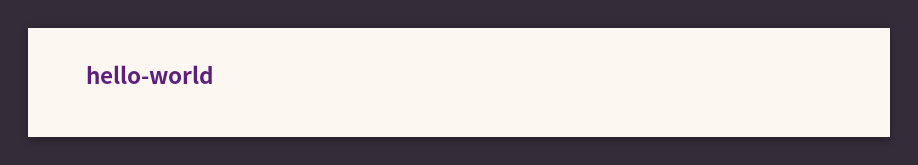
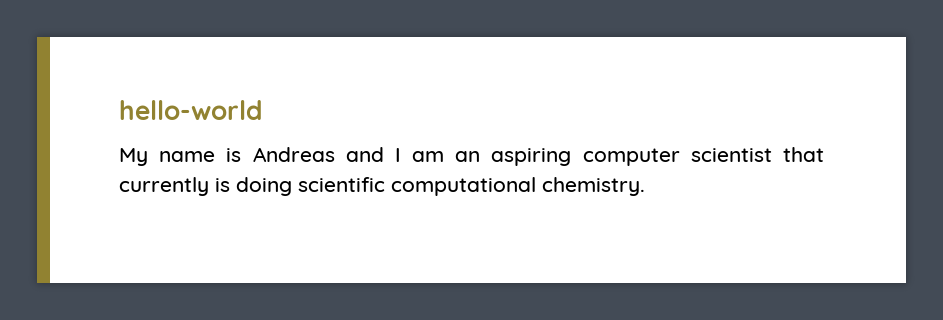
+ My name is Andreas and I am an aspiring computer scientist that currently is doing scientific computational chemistry.

